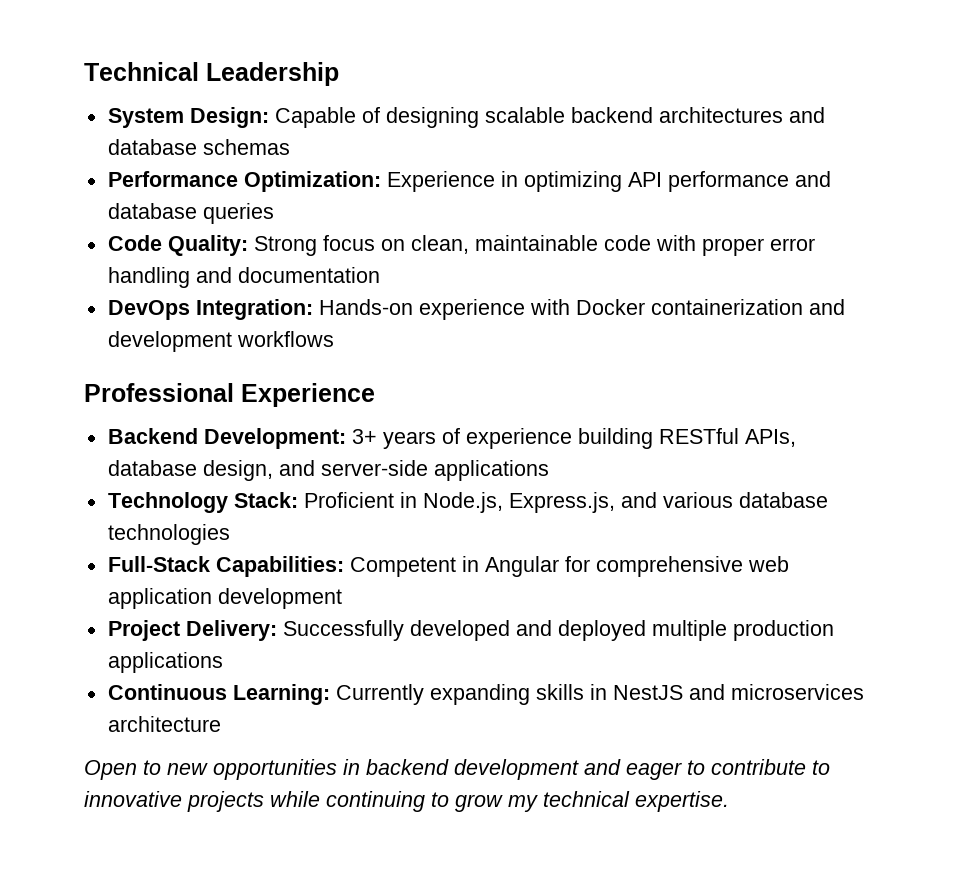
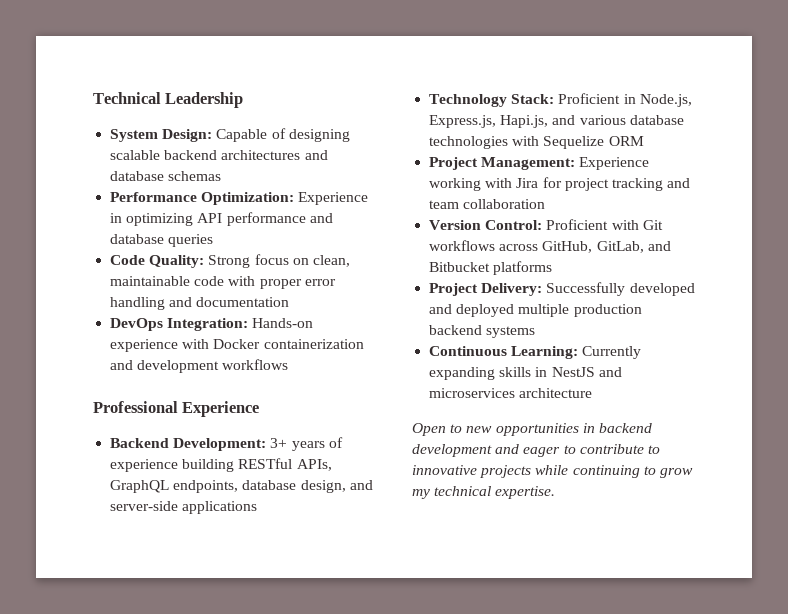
- Backend Development: 3+ years of experience building RESTful APIs, database design, and server-side applications
+ Backend Development: 3+ years of experience building RESTful APIs, GraphQL endpoints, database design, and server-side applications
- Technology Stack: Proficient in Node.js, Express.js, and various database technologies
- Full-Stack Capabilities: Competent in Angular for comprehensive web application development
+ Technology Stack: Proficient in Node.js, Express.js, Hapi.js, and various database technologies with Sequelize ORM
+ Project Management: Experience working with Jira for project tracking and team collaboration
+ Version Control: Proficient with Git workflows across GitHub, GitLab, and Bitbucket platforms
- Project Delivery: Successfully developed and deployed multiple production applications
+ Project Delivery: Successfully developed and deployed multiple production backend systems

